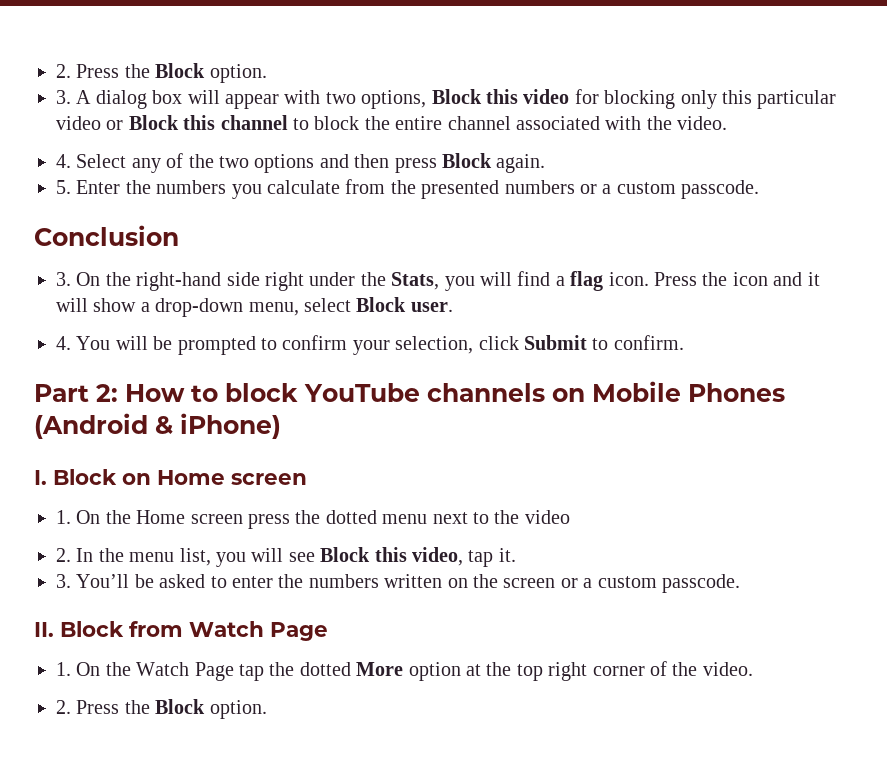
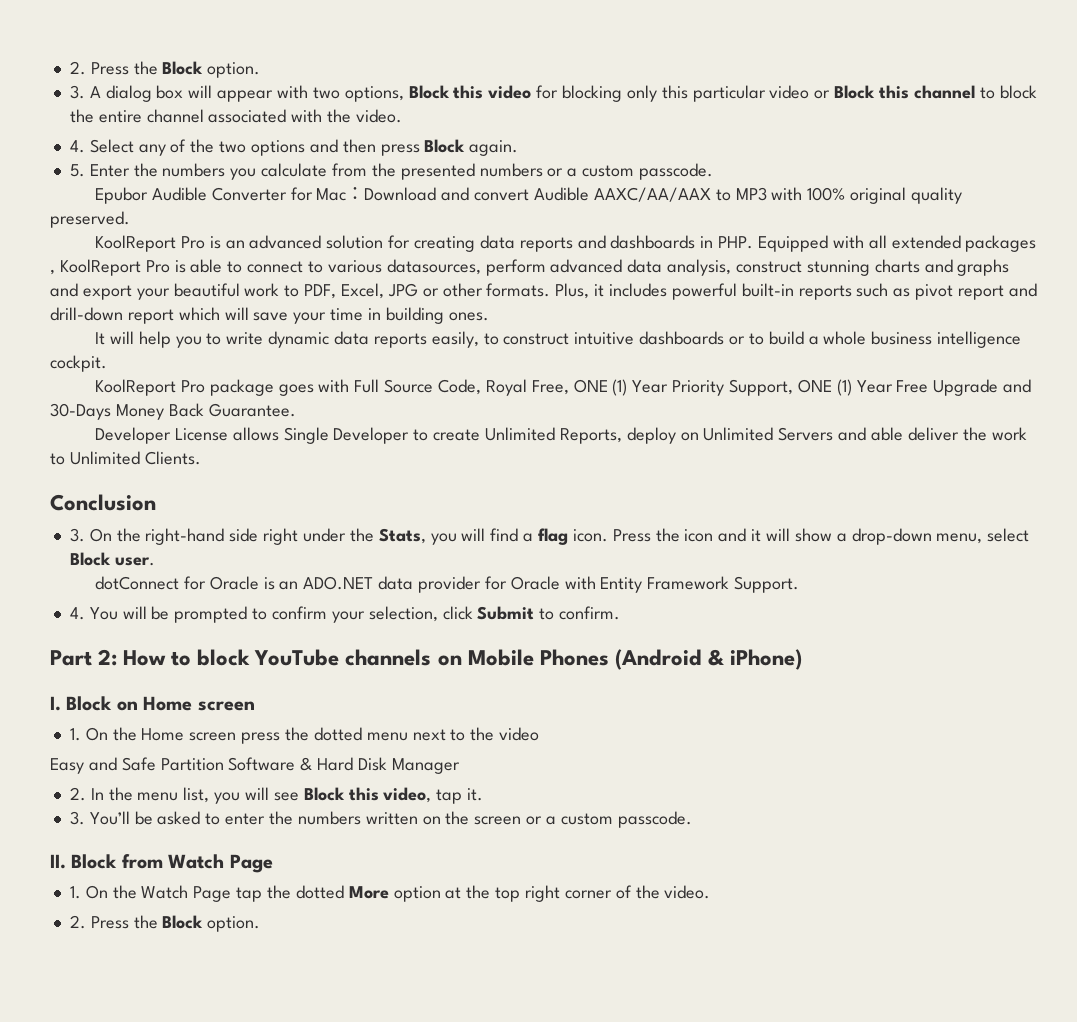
+ Epubor Audible Converter for Mac：Download and convert Audible AAXC/AA/AAX to MP3 with 100% original quality preserved.
+ KoolReport Pro is an advanced solution for creating data reports and dashboards in PHP. Equipped with all extended packages , KoolReport Pro is able to connect to various datasources, perform advanced data analysis, construct stunning charts and graphs and export your beautiful work to PDF, Excel, JPG or other formats. Plus, it includes powerful built-in reports such as pivot report and drill-down report which will save your time in building ones.
+ It will help you to write dynamic data reports easily, to construct intuitive dashboards or to build a whole business intelligence cockpit.
+ KoolReport Pro package goes with Full Source Code, Royal Free, ONE (1) Year Priority Support, ONE (1) Year Free Upgrade and 30-Days Money Back Guarantee.
+ Developer License allows Single Developer to create Unlimited Reports, deploy on Unlimited Servers and able deliver the work to Unlimited Clients.
+ dotConnect for Oracle is an ADO.NET data provider for Oracle with Entity Framework Support.
+ Easy and Safe Partition Software & Hard Disk Manager

